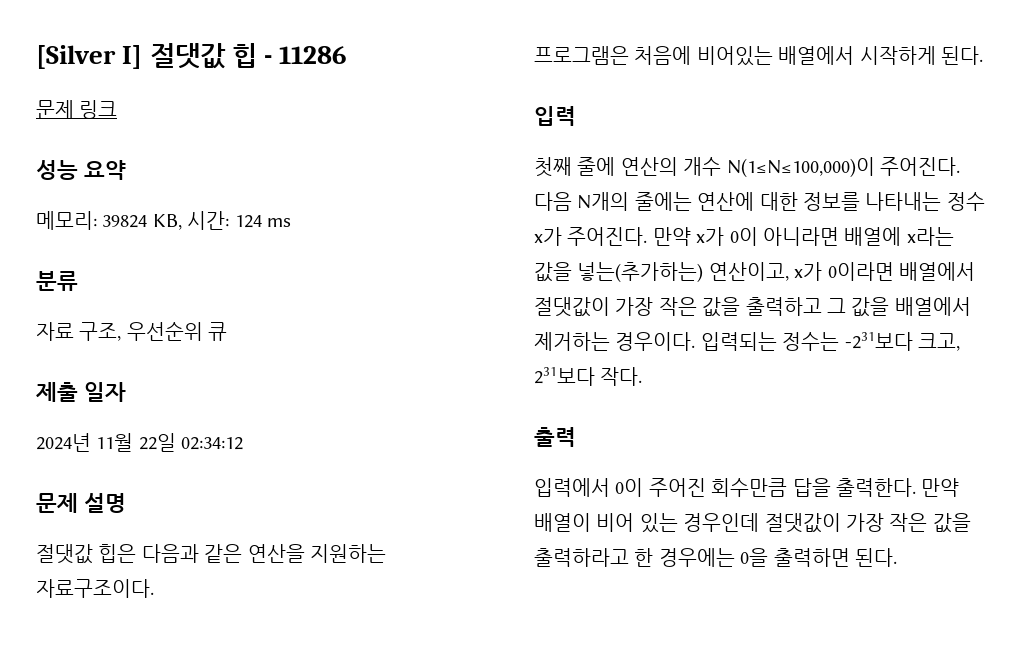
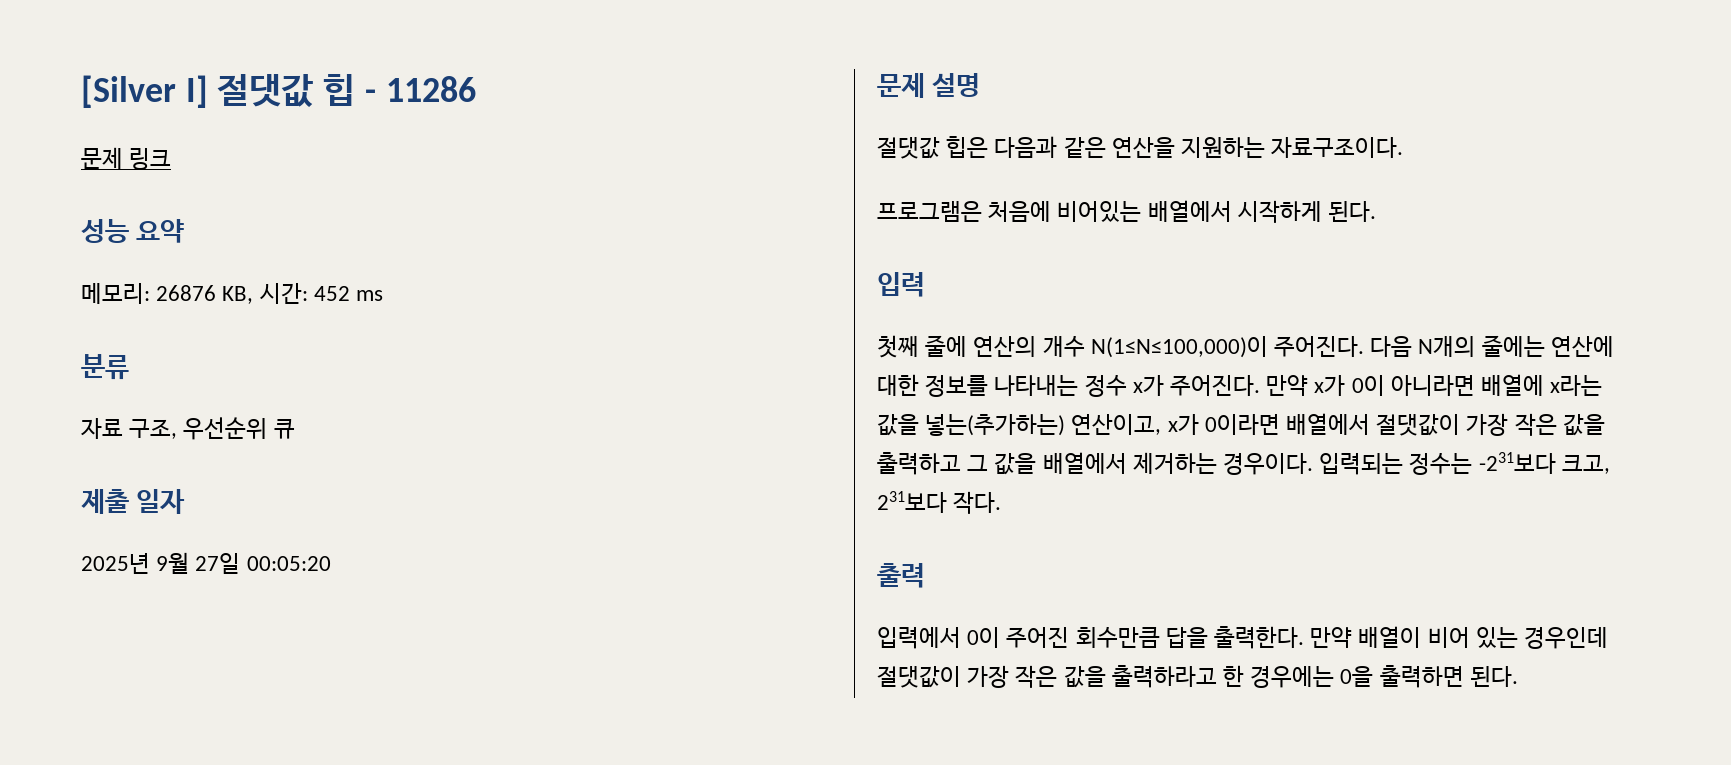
- 메모리: 39824 KB, 시간: 124 ms
+ 메모리: 26876 KB, 시간: 452 ms
- 2024년 11월 22일 02:34:12
+ 2025년 9월 27일 00:05:20

